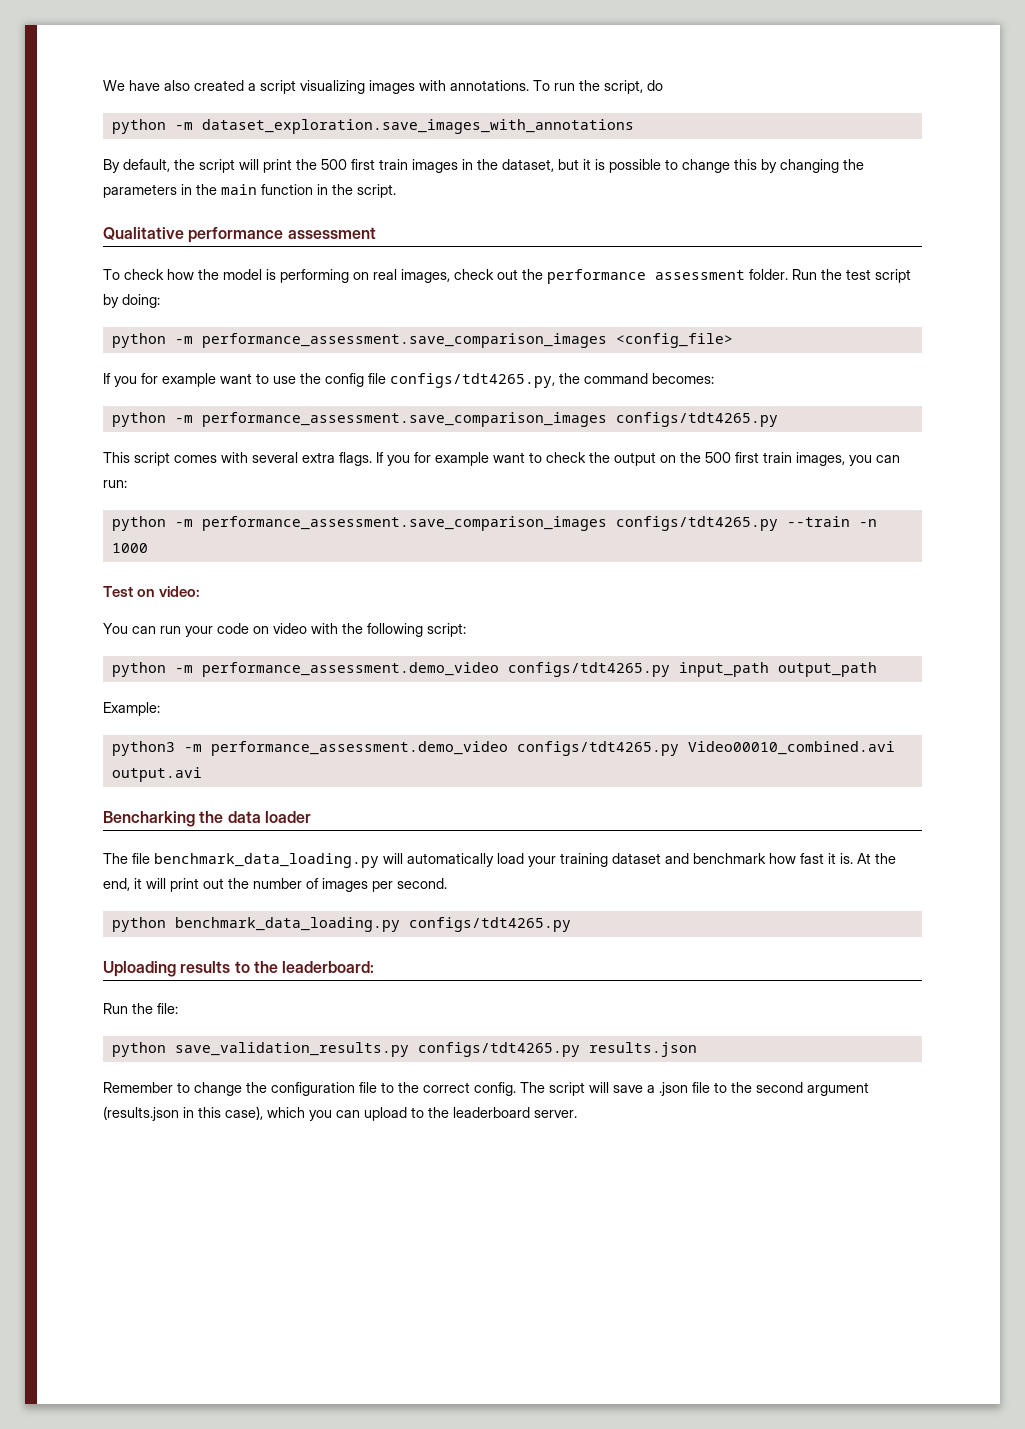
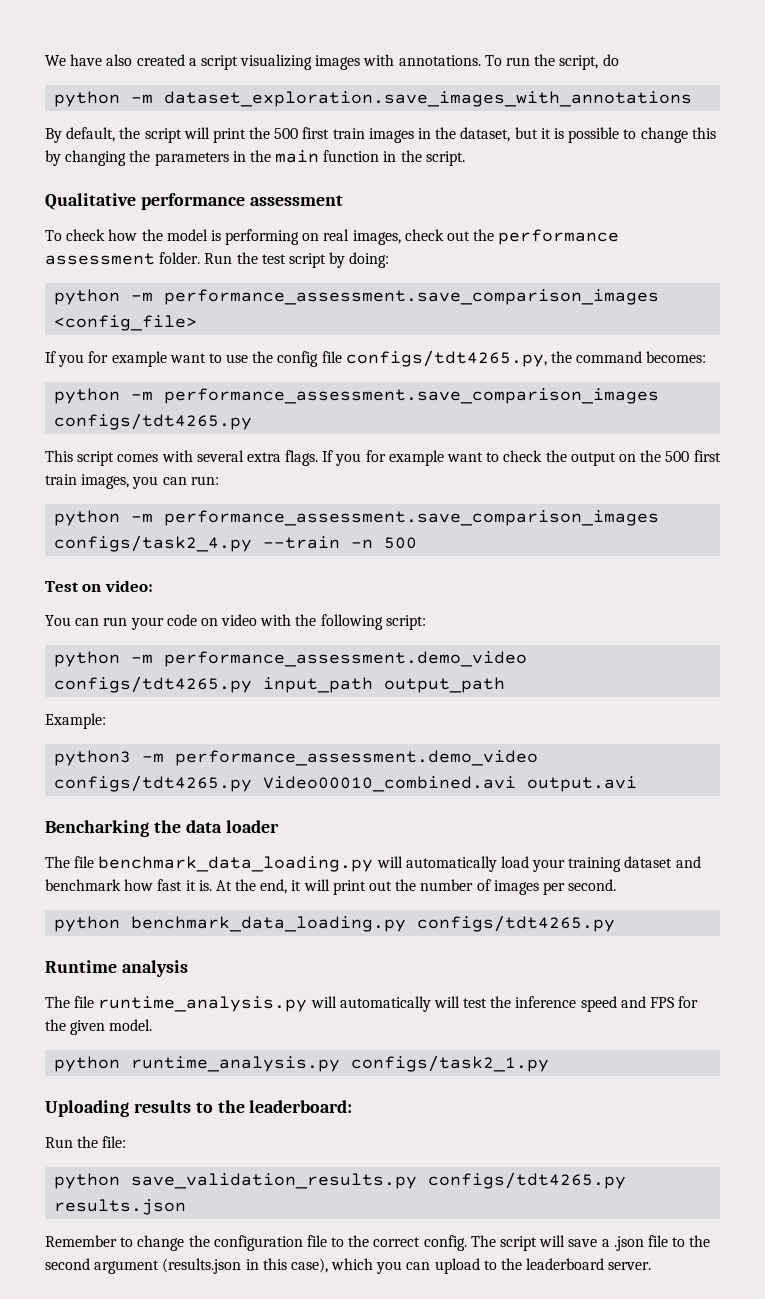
- python -m performance_assessment.save_comparison_images configs/tdt4265.py --train -n 1000
+ python -m performance_assessment.save_comparison_images configs/task2_4.py --train -n 500
+ Runtime analysis
+ The file runtime_analysis.py will automatically will test the inference speed and FPS for the given model.
+ python runtime_analysis.py configs/task2_1.py

